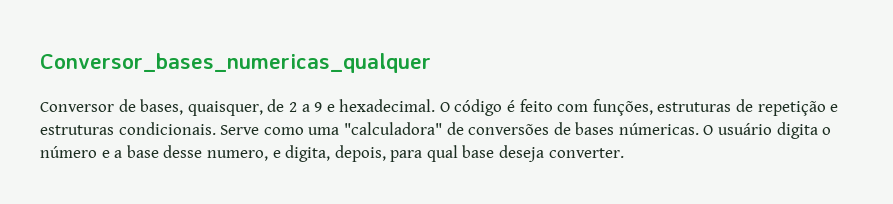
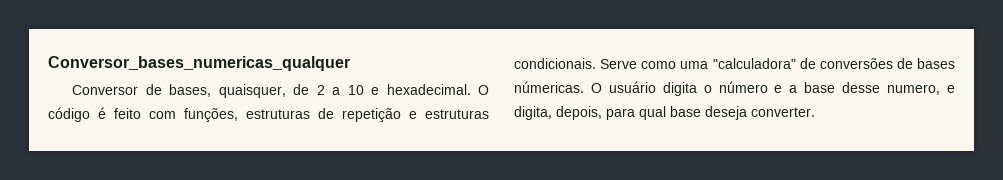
- Conversor de bases, quaisquer, de 2 a 9 e hexadecimal.
+ Conversor de bases, quaisquer, de 2 a 10 e hexadecimal.

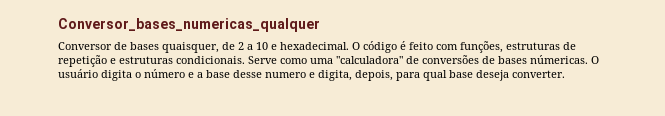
- Conversor de bases, quaisquer, de 2 a 10 e hexadecimal.
+ Conversor de bases quaisquer, de 2 a 10 e hexadecimal.
- O usuário digita o número e a base desse numero, e digita, depois, para qual base deseja converter.
+ O usuário digita o número e a base desse numero e digita, depois, para qual base deseja converter.

